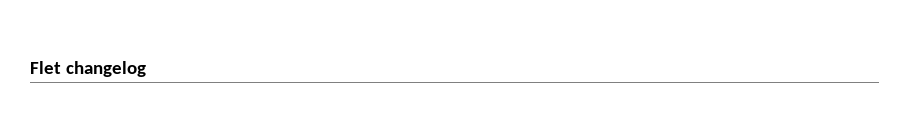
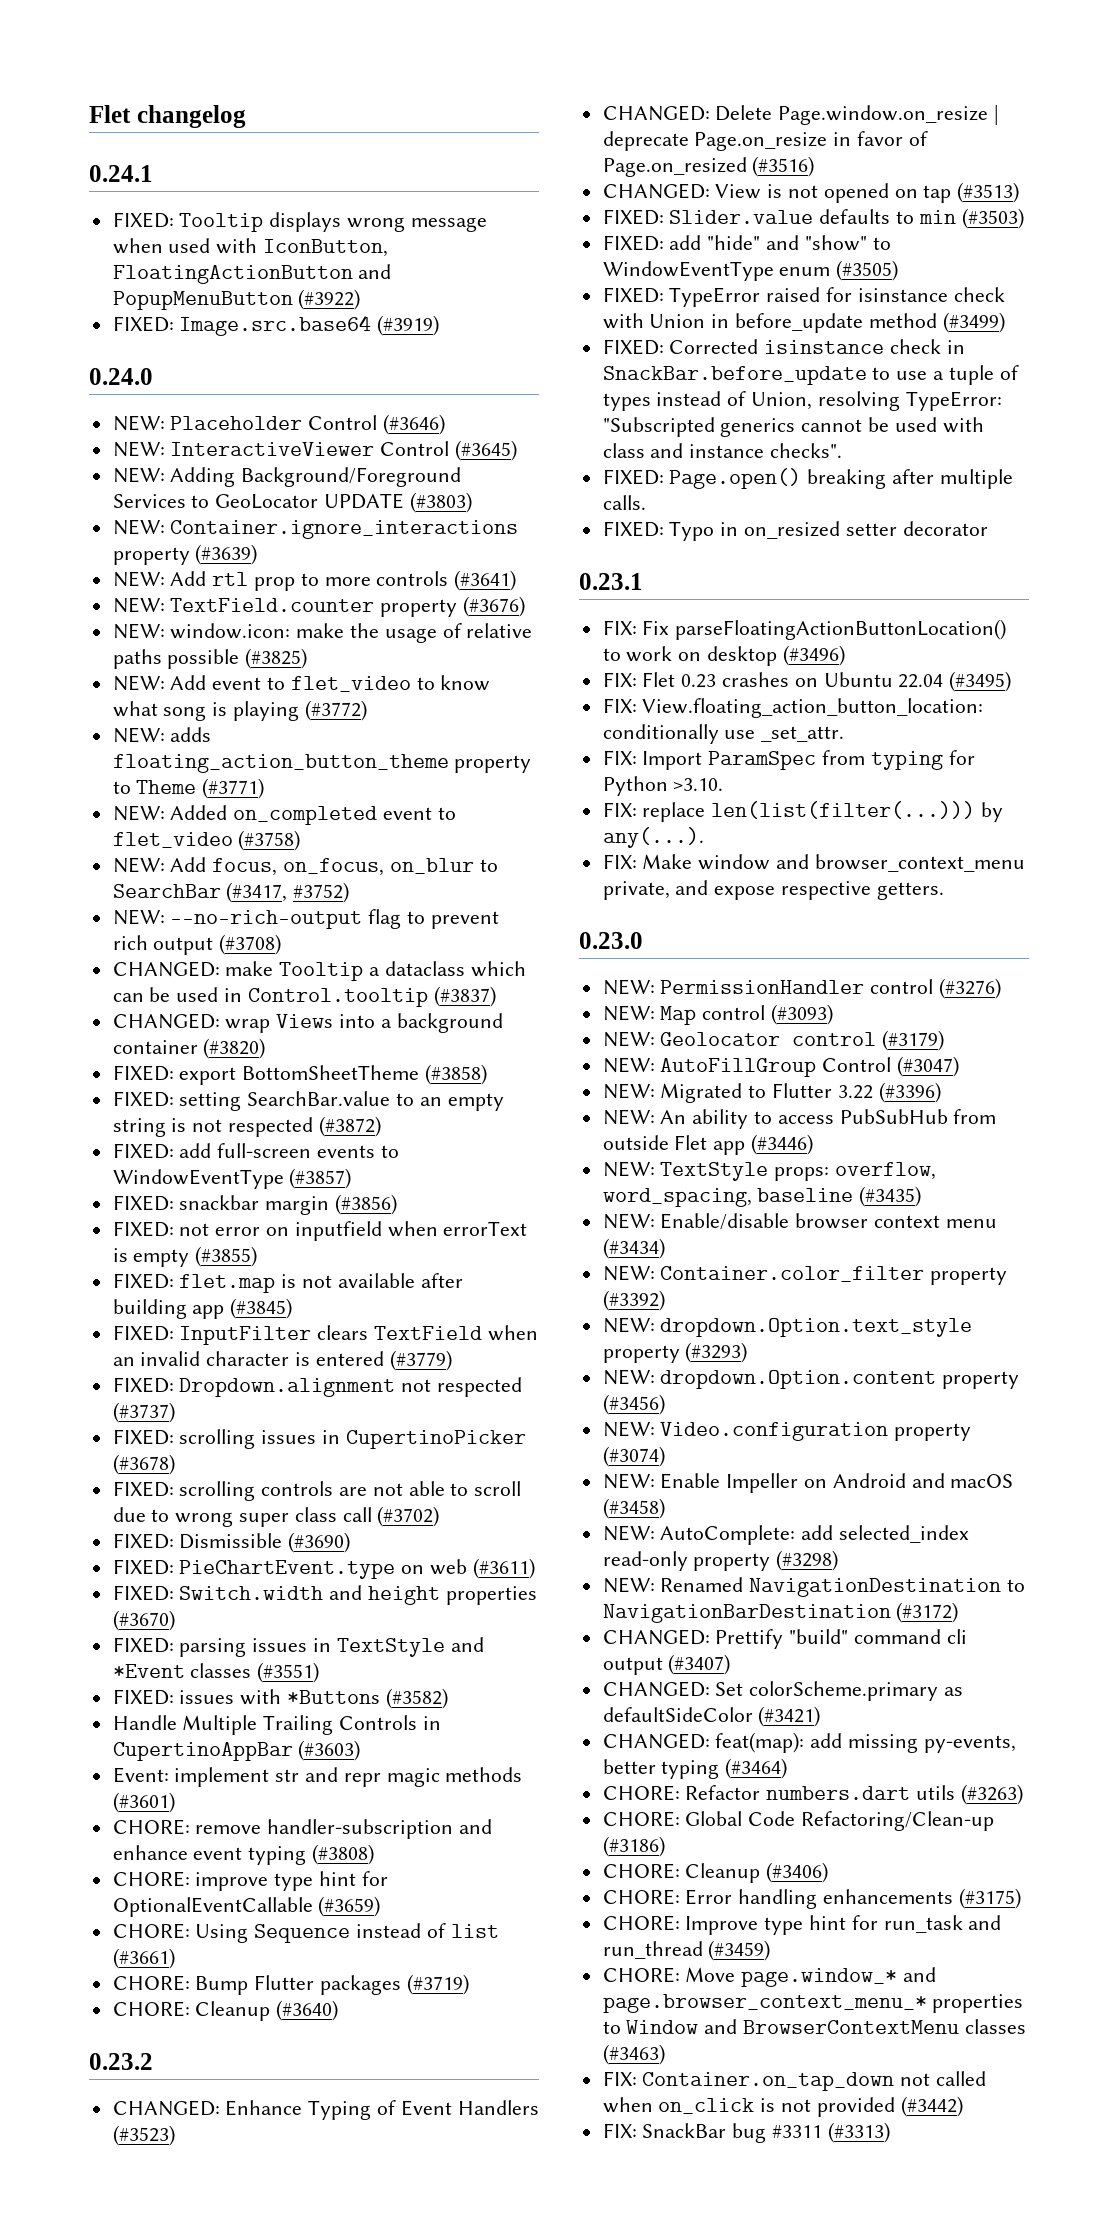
+ 0.24.1
+ FIXED: Tooltip displays wrong message when used with IconButton, FloatingActionButton and PopupMenuButton (#3922)
+ FIXED: Image.src.base64 (#3919)
+ 0.24.0
+ NEW: Placeholder Control (#3646)
+ NEW: InteractiveViewer Control (#3645)
+ NEW: Adding Background/Foreground Services to GeoLocator UPDATE (#3803)
+ NEW: Container.ignore_interactions property (#3639)
+ NEW: Add rtl prop to more controls (#3641)
+ NEW: TextField.counter property (#3676)
+ NEW: window.icon: make the usage of relative paths possible (#3825)
+ NEW: Add event to flet_video to know what song is playing (#3772)
+ NEW: adds floating_action_button_theme property to Theme (#3771)
+ NEW: Added on_completed event to flet_video (#3758)
+ NEW: Add focus, on_focus, on_blur to SearchBar (#3417, #3752)
+ NEW: --no-rich-output flag to prevent rich output (#3708)
+ CHANGED: make Tooltip a dataclass which can be used in Control.tooltip (#3837)
+ CHANGED: wrap Views into a background container (#3820)
+ FIXED: export BottomSheetTheme (#3858)
+ FIXED: setting SearchBar.value to an empty string is not respected (#3872)
+ FIXED: add full-screen events to WindowEventType (#3857)
+ FIXED: snackbar margin (#3856)
+ FIXED: not error on inputfield when errorText is empty (#3855)
+ FIXED: flet.map is not available after building app (#3845)
+ FIXED: InputFilter clears TextField when an invalid character is entered (#3779)
+ FIXED: Dropdown.alignment not respected (#3737)
+ FIXED: scrolling issues in CupertinoPicker (#3678)
+ FIXED: scrolling controls are not able to scroll due to wrong super class call (#3702)
+ FIXED: Dismissible (#3690)
+ FIXED: PieChartEvent.type on web (#3611)
+ FIXED: Switch.width and height properties (#3670)
+ FIXED: parsing issues in TextStyle and *Event classes (#3551)
+ FIXED: issues with *Buttons (#3582)
+ Handle Multiple Trailing Controls in CupertinoAppBar (#3603)
+ Event: implement str and repr magic methods (#3601)
+ CHORE: remove handler-subscription and enhance event typing (#3808)
+ CHORE: improve type hint for OptionalEventCallable (#3659)
+ CHORE: Using Sequence instead of list (#3661)
+ CHORE: Bump Flutter packages (#3719)
+ CHORE: Cleanup (#3640)
+ 0.23.2
+ CHANGED: Enhance Typing of Event Handlers (#3523)
+ CHANGED: Delete Page.window.on_resize | deprecate Page.on_resize in favor of Page.on_resized (#3516)
+ CHANGED: View is not opened on tap (#3513)
+ FIXED: Slider.value defaults to min (#3503)
+ FIXED: add "hide" and "show" to WindowEventType enum (#3505)
+ FIXED: TypeError raised for isinstance check with Union in before_update method (#3499)
+ FIXED: Corrected isinstance check in SnackBar.before_update to use a tuple of types instead of Union, resolving TypeError: "Subscripted generics cannot be used with class and instance checks".
+ FIXED: Page.open() breaking after multiple calls.
+ FIXED: Typo in on_resized setter decorator
+ 0.23.1
+ FIX: Fix parseFloatingActionButtonLocation() to work on desktop (#3496)
+ FIX: Flet 0.23 crashes on Ubuntu 22.04 (#3495)
+ FIX: View.floating_action_button_location: conditionally use _set_attr.
+ FIX: Import ParamSpec from typing for Python >3.10.
+ FIX: replace len(list(filter(...))) by any(...).
+ FIX: Make window and browser_context_menu private, and expose respective getters.
+ 0.23.0
+ NEW: PermissionHandler control (#3276)
+ NEW: Map control (#3093)
+ NEW: Geolocator control (#3179)
+ NEW: AutoFillGroup Control (#3047)
+ NEW: Migrated to Flutter 3.22 (#3396)
+ NEW: An ability to access PubSubHub from outside Flet app (#3446)
+ NEW: TextStyle props: overflow, word_spacing, baseline (#3435)
+ NEW: Enable/disable browser context menu (#3434)
+ NEW: Container.color_filter property (#3392)
+ NEW: dropdown.Option.text_style property (#3293)
+ NEW: dropdown.Option.content property (#3456)
+ NEW: Video.configuration property (#3074)
+ NEW: Enable Impeller on Android and macOS (#3458)
+ NEW: AutoComplete: add selected_index read-only property (#3298)
+ NEW: Renamed NavigationDestination to NavigationBarDestination (#3172)
+ CHANGED: Prettify "build" command cli output (#3407)
+ CHANGED: Set colorScheme.primary as defaultSideColor (#3421)
+ CHANGED: feat(map): add missing py-events, better typing (#3464)
+ CHORE: Refactor numbers.dart utils (#3263)
+ CHORE: Global Code Refactoring/Clean-up (#3186)
+ CHORE: Cleanup (#3406)
+ CHORE: Error handling enhancements (#3175)
+ CHORE: Improve type hint for run_task and run_thread (#3459)
+ CHORE: Move page.window_* and page.browser_context_menu_* properties to Window and BrowserContextMenu classes (#3463)
+ FIX: Container.on_tap_down not called when on_click is not provided (#3442)
+ FIX: SnackBar bug #3311 (#3313)

